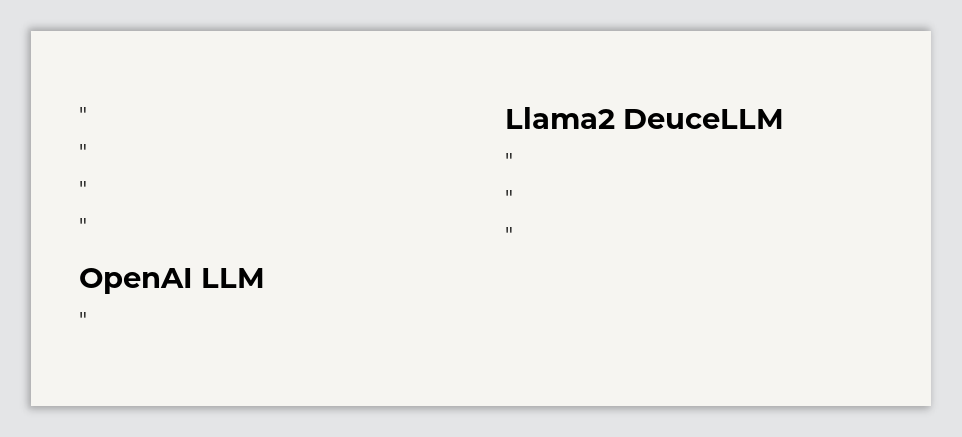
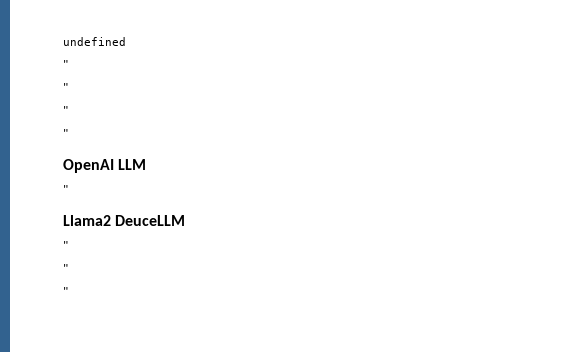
+ undefined

